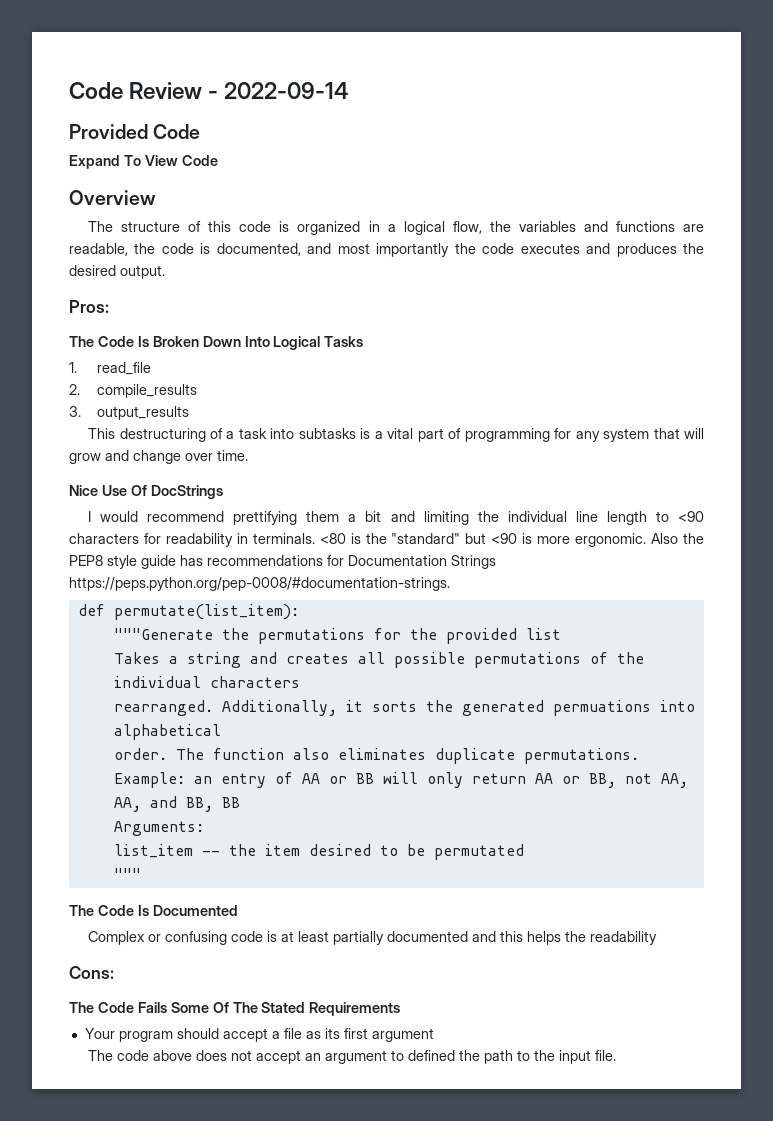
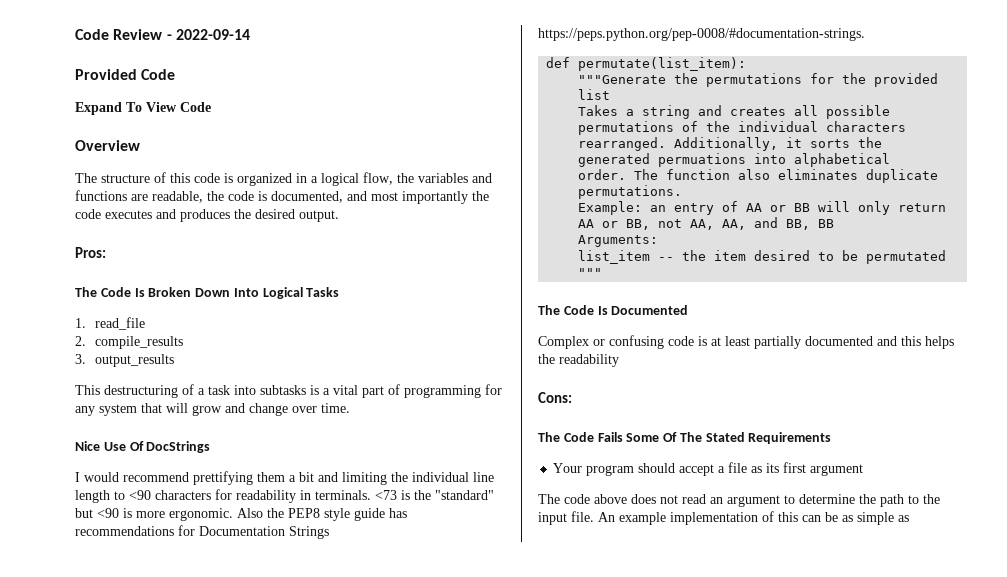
- <80 is the "standard" but <90 is more ergonomic.
+ <73 is the "standard" but <90 is more ergonomic.
- The code above does not accept an argument to defined the path to the input file.
+ The code above does not read an argument to determine the path to the input file.
+ An example implementation of this can be as simple as

